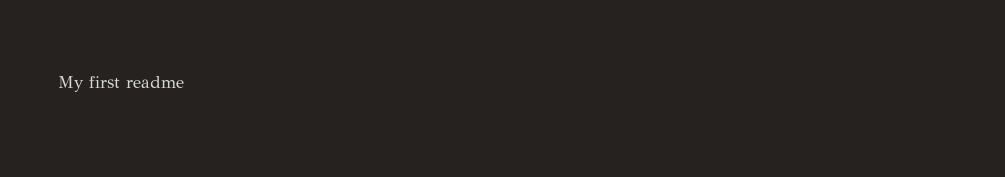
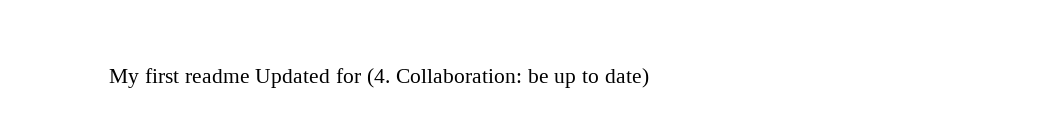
- My first readme
+ My first readme Updated for (4. Collaboration: be up to date)

